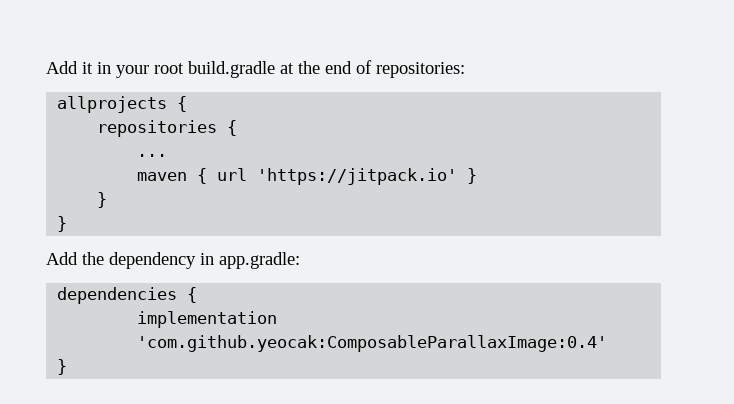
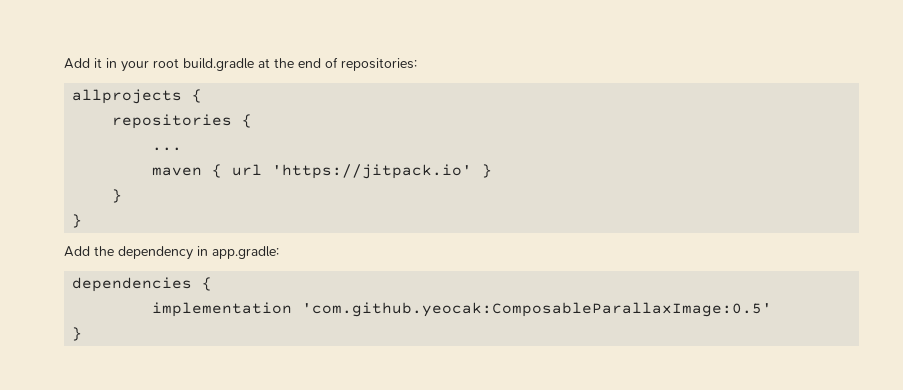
- implementation 'com.github.yeocak:ComposableParallaxImage:0.4'
+ implementation 'com.github.yeocak:ComposableParallaxImage:0.5'

